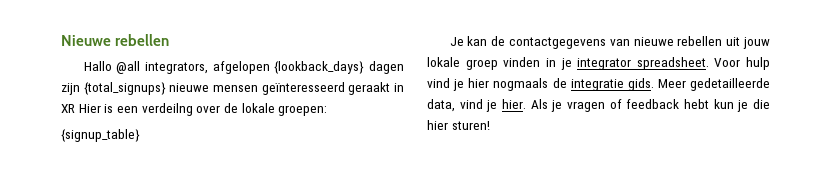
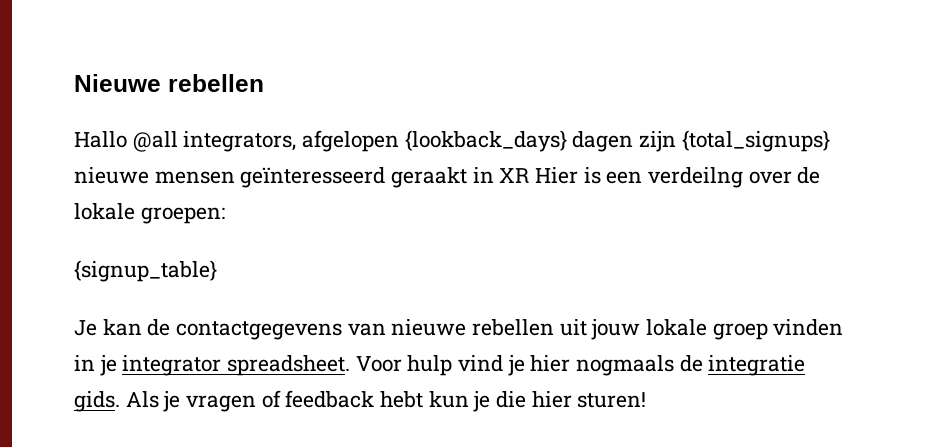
- Meer gedetailleerde data, vind je hier.

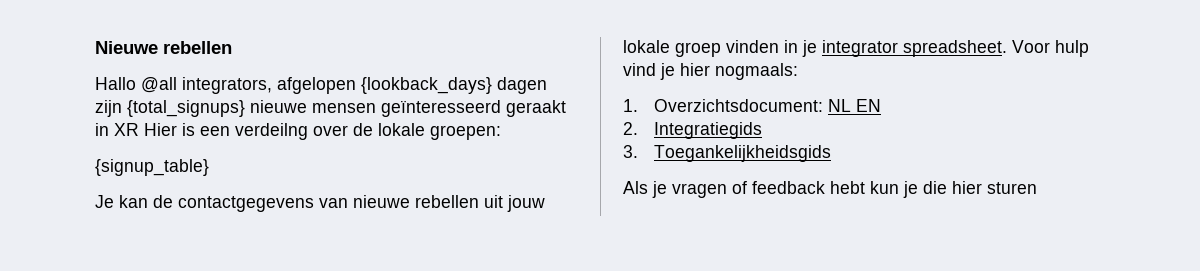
- Voor hulp vind je hier nogmaals de integratie gids. Als je vragen of feedback hebt kun je die hier sturen!
+ Voor hulp vind je hier nogmaals:
+ 1. Overzichtsdocument: NL EN
+ 2. Integratiegids
+ 3. Toegankelijkheidsgids
+ Als je vragen of feedback hebt kun je die hier sturen

